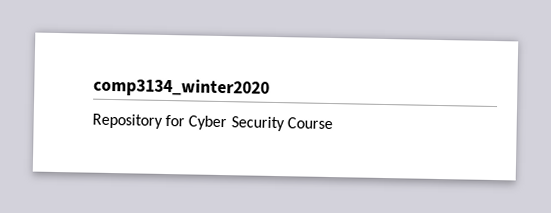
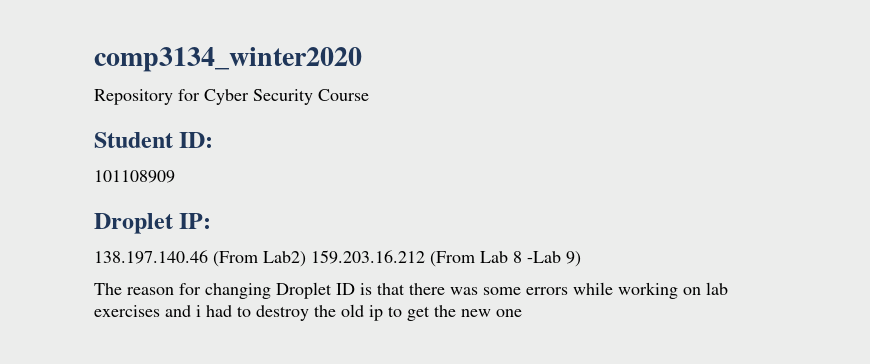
+ Student ID:
+ 101108909
+ Droplet IP:
+ 138.197.140.46 (From Lab2) 159.203.16.212 (From Lab 8 -Lab 9)
+ The reason for changing Droplet ID is that there was some errors while working on lab exercises and i had to destroy the old ip to get the new one

